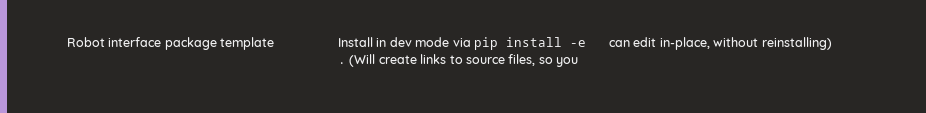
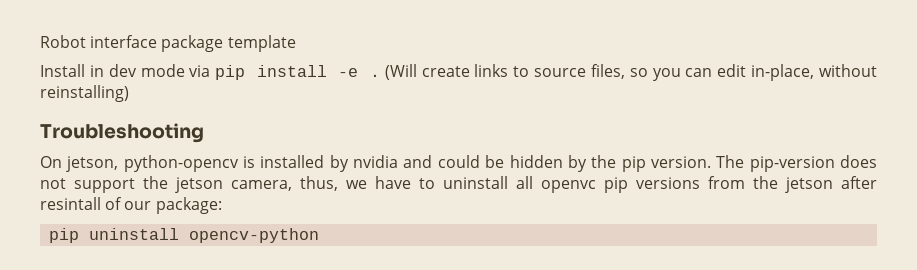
+ Troubleshooting
+ On jetson, python-opencv is installed by nvidia and could be hidden by the pip version. The pip-version does not support the jetson camera, thus, we have to uninstall all openvc pip versions from the jetson after resintall of our package:
+ pip uninstall opencv-python

